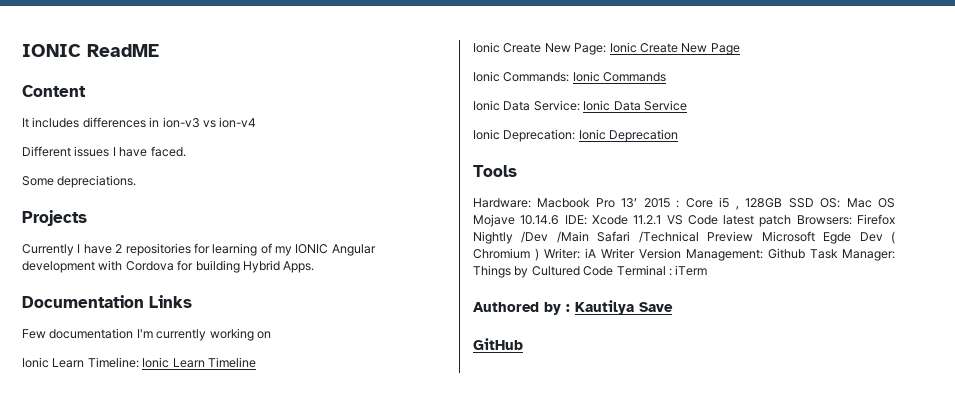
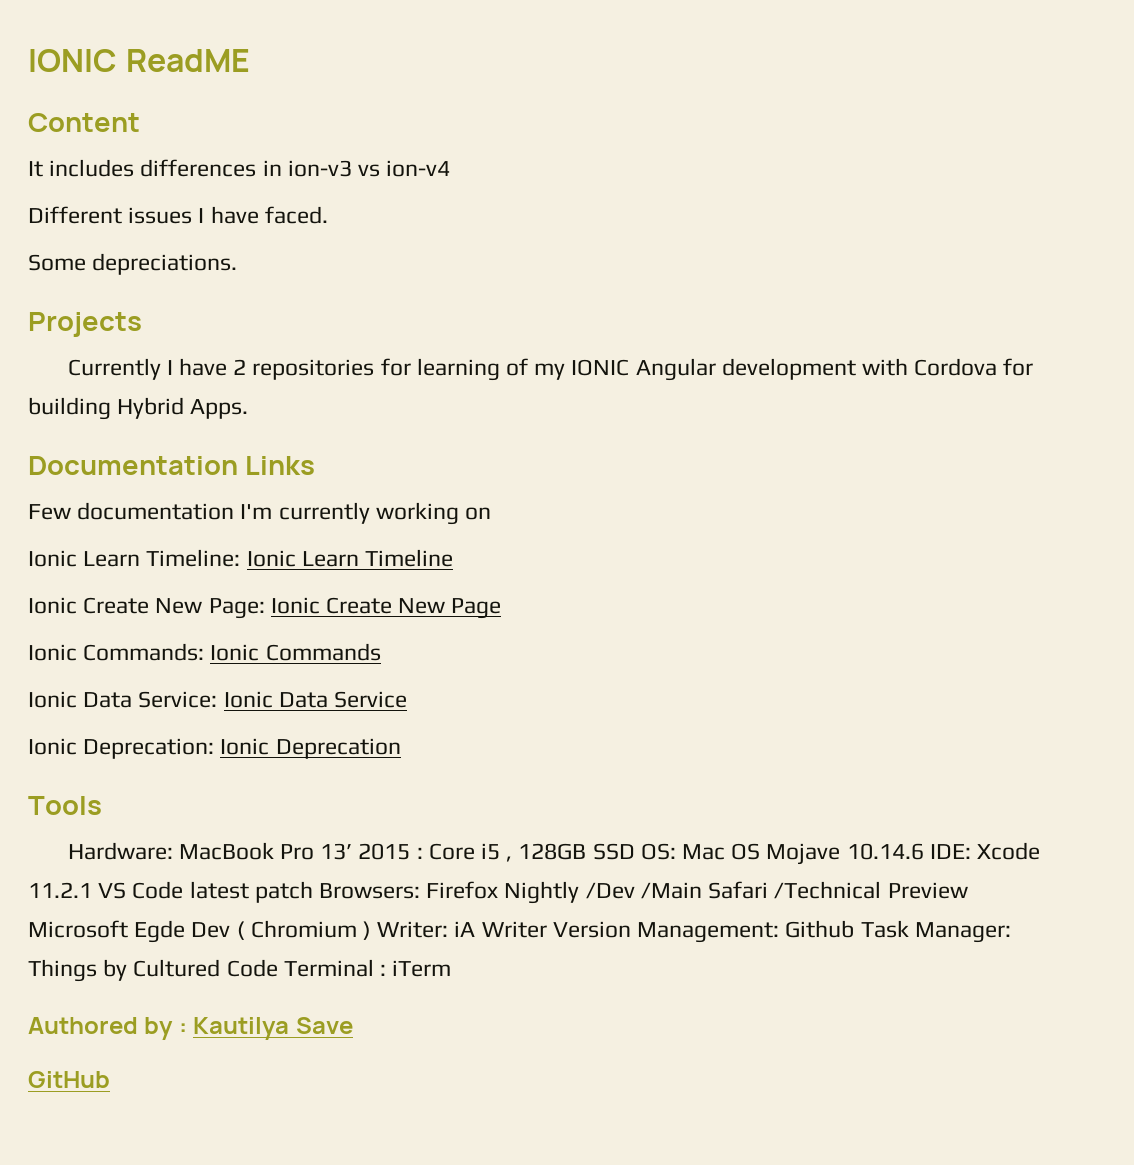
- Hardware: Macbook Pro 13’ 2015 : Core i5 , 128GB SSD OS: Mac OS Mojave 10.14.6 IDE: Xcode 11.2.1 VS Code latest patch Browsers: Firefox Nightly /Dev /Main Safari /Technical Preview Microsoft Egde Dev ( Chromium ) Writer: iA Writer Version Management: Github Task Manager: Things by Cultured Code Terminal : iTerm
+ Hardware: MacBook Pro 13’ 2015 : Core i5 , 128GB SSD OS: Mac OS Mojave 10.14.6 IDE: Xcode 11.2.1 VS Code latest patch Browsers: Firefox Nightly /Dev /Main Safari /Technical Preview Microsoft Egde Dev ( Chromium ) Writer: iA Writer Version Management: Github Task Manager: Things by Cultured Code Terminal : iTerm

